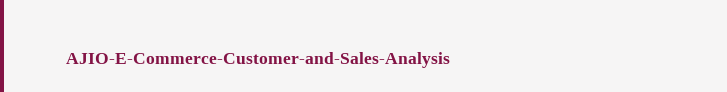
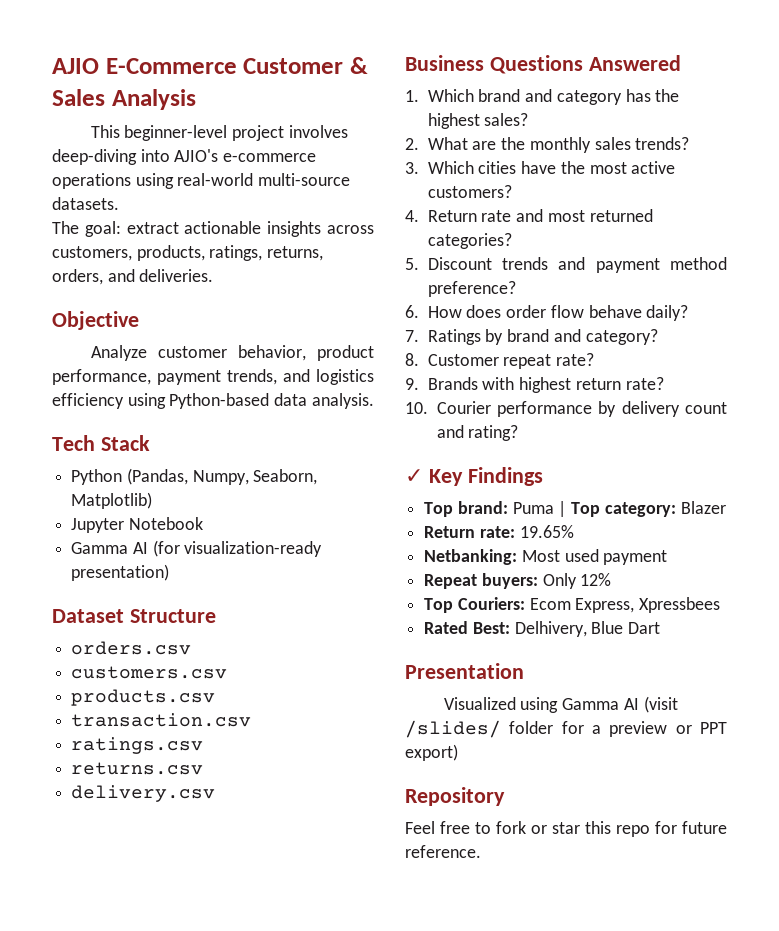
- AJIO-E-Commerce-Customer-and-Sales-Analysis
+ AJIO E-Commerce Customer & Sales Analysis
+ This beginner-level project involves deep-diving into AJIO's e-commerce operations using real-world multi-source datasets.
+ The goal: extract actionable insights across customers, products, ratings, returns, orders, and deliveries.
+ Objective
+ Analyze customer behavior, product performance, payment trends, and logistics efficiency using Python-based data analysis.
+ Tech Stack
+ Python (Pandas, Numpy, Seaborn, Matplotlib)
+ Jupyter Notebook
+ Gamma AI (for visualization-ready presentation)
+ Dataset Structure
+ orders.csv
+ customers.csv
+ products.csv
+ transaction.csv
+ ratings.csv
+ returns.csv
+ delivery.csv
+ Business Questions Answered
+ 1. Which brand and category has the highest sales?
+ 2. What are the monthly sales trends?
+ 3. Which cities have the most active customers?
+ 4. Return rate and most returned categories?
+ 5. Discount trends and payment method preference?
+ 6. How does order flow behave daily?
+ 7. Ratings by brand and category?
+ 8. Customer repeat rate?
+ 9. Brands with highest return rate?
+ 10. Courier performance by delivery count and rating?
+ ✓ Key Findings
+ Top brand: Puma | Top category: Blazer
+ Return rate: 19.65%
+ Netbanking: Most used payment
+ Repeat buyers: Only 12%
+ Top Couriers: Ecom Express, Xpressbees
+ Rated Best: Delhivery, Blue Dart
+ Presentation
+ Visualized using Gamma AI (visit /slides/ folder for a preview or PPT export)
+ Repository
+ Feel free to fork or star this repo for future reference.

